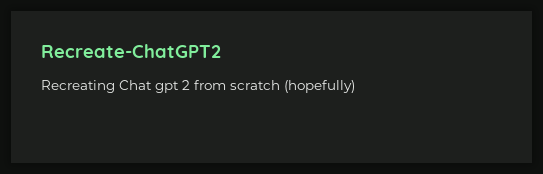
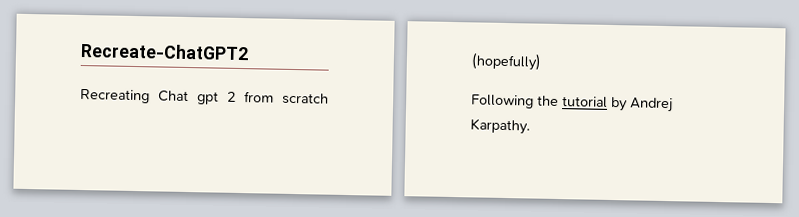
+ Following the tutorial by Andrej Karpathy.

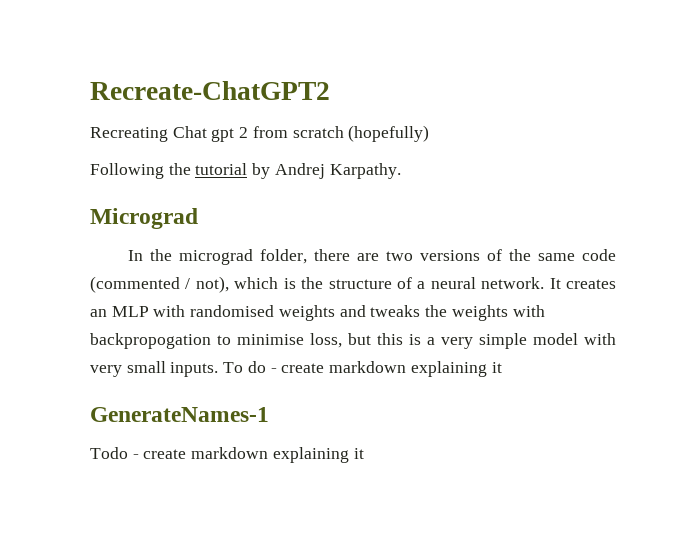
+ Micrograd
+ In the micrograd folder, there are two versions of the same code (commented / not), which is the structure of a neural network. It creates an MLP with randomised weights and tweaks the weights with backpropogation to minimise loss, but this is a very simple model with very small inputs. To do - create markdown explaining it
+ GenerateNames-1
+ Todo - create markdown explaining it

